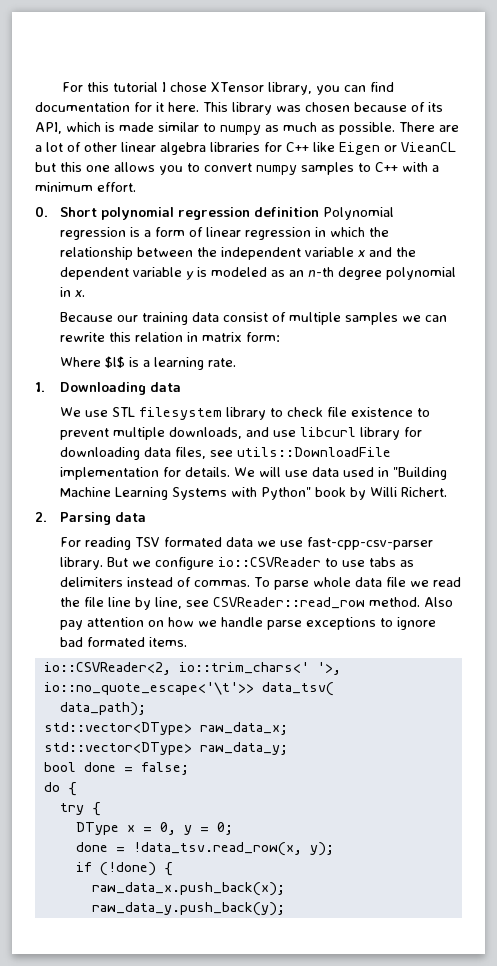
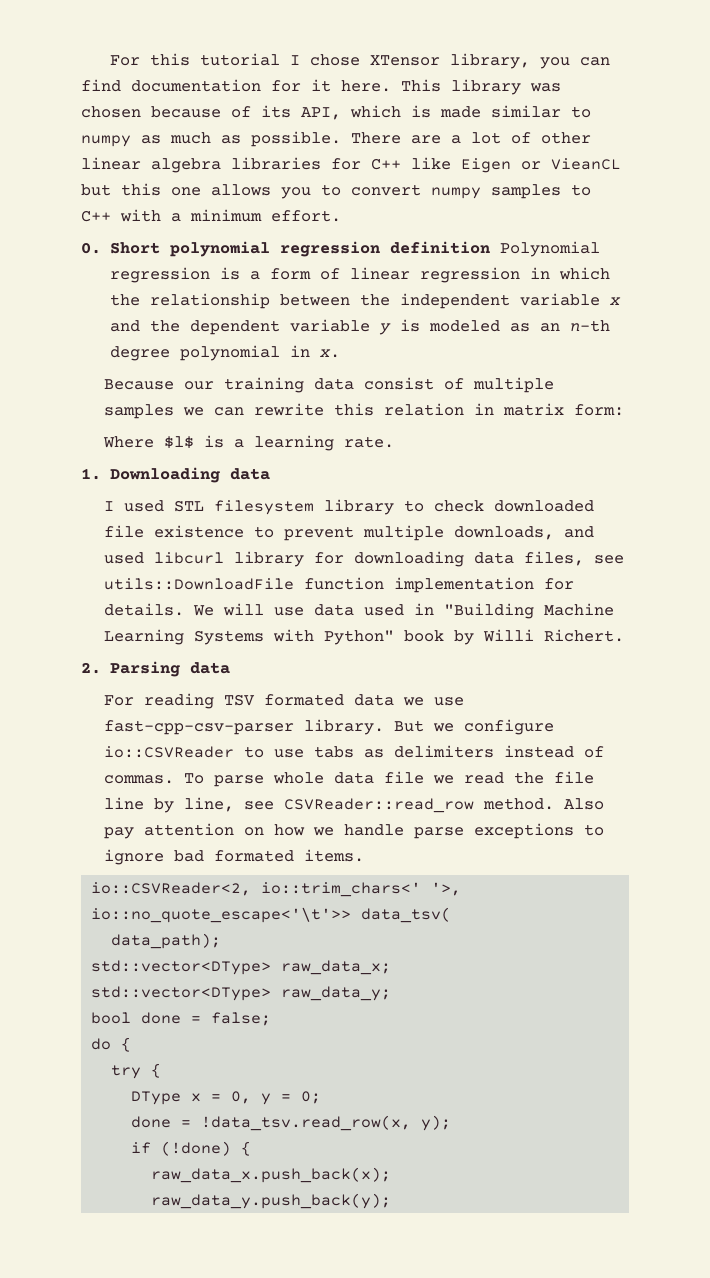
- We use STL filesystem library to check file existence to prevent multiple downloads, and use libcurl library for downloading data files, see utils::DownloadFile implementation for details.
+ I used STL filesystem library to check downloaded file existence to prevent multiple downloads, and used libcurl library for downloading data files, see utils::DownloadFile function implementation for details.

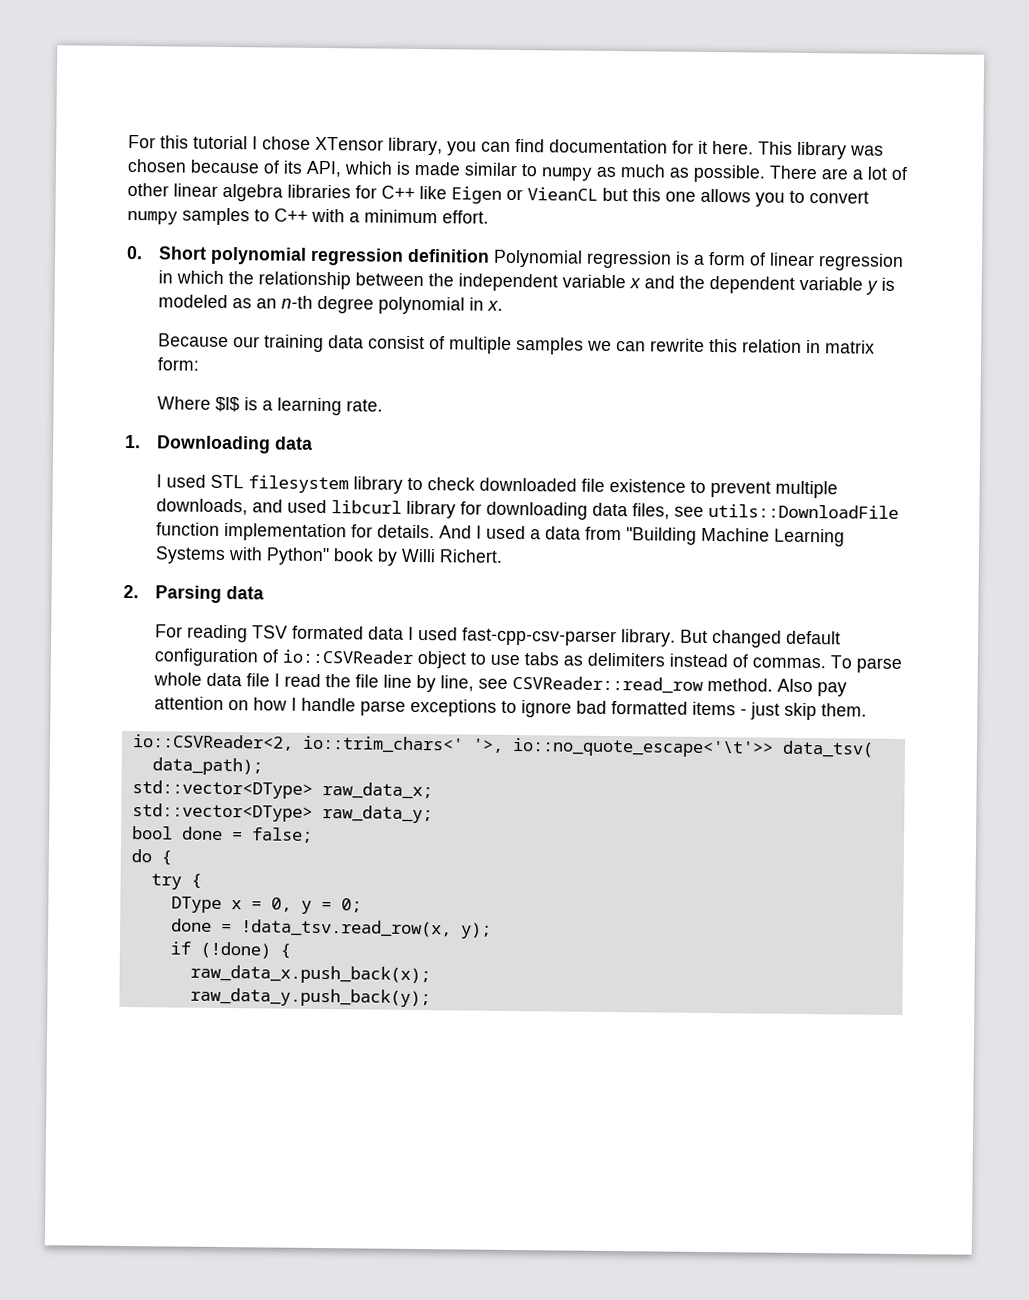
- We will use data used in "Building Machine Learning Systems with Python" book by Willi Richert.
+ And I used a data from "Building Machine Learning Systems with Python" book by Willi Richert.
- For reading TSV formated data we use fast-cpp-csv-parser library.
+ For reading TSV formated data I used fast-cpp-csv-parser library.
- But we configure io::CSVReader to use tabs as delimiters instead of commas.
+ But changed default configuration of io::CSVReader object to use tabs as delimiters instead of commas.
- To parse whole data file we read the file line by line, see CSVReader::read_row method.
+ To parse whole data file I read the file line by line, see CSVReader::read_row method.
- Also pay attention on how we handle parse exceptions to ignore bad formated items.
+ Also pay attention on how I handle parse exceptions to ignore bad formatted items - just skip them.

